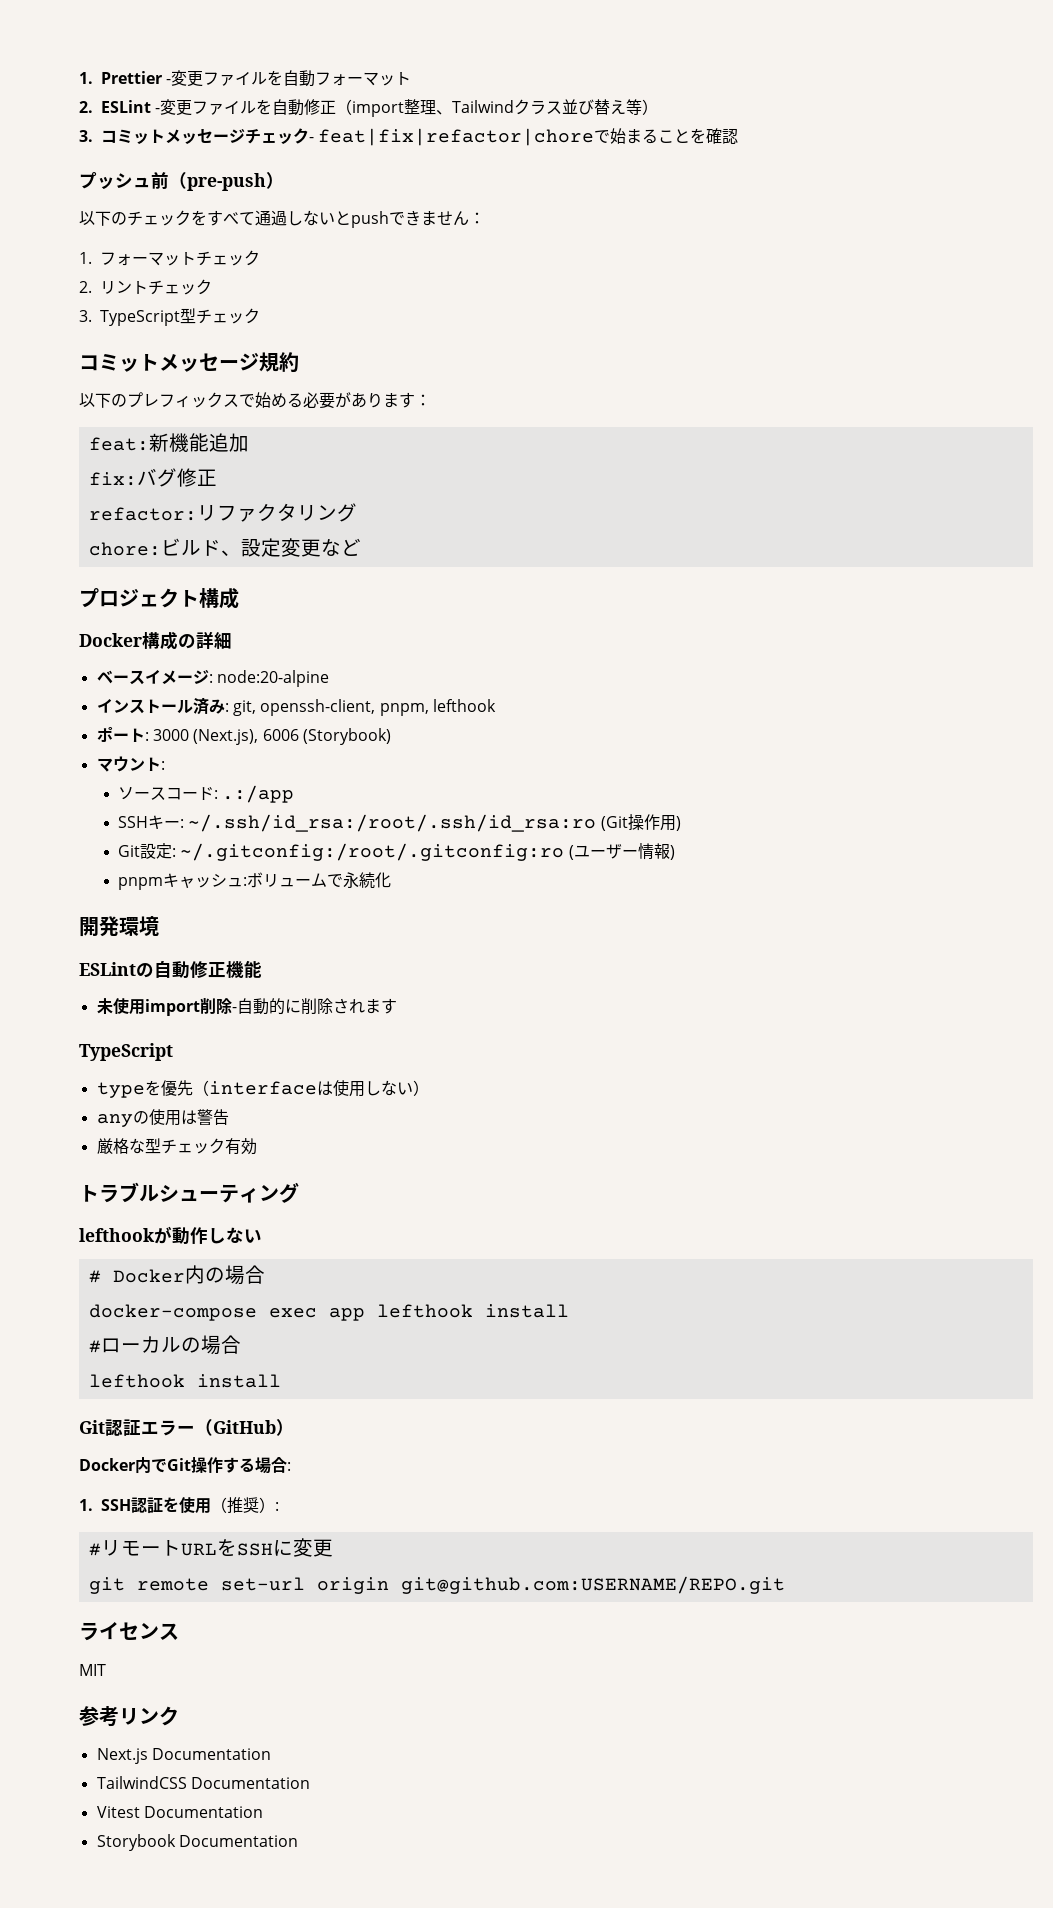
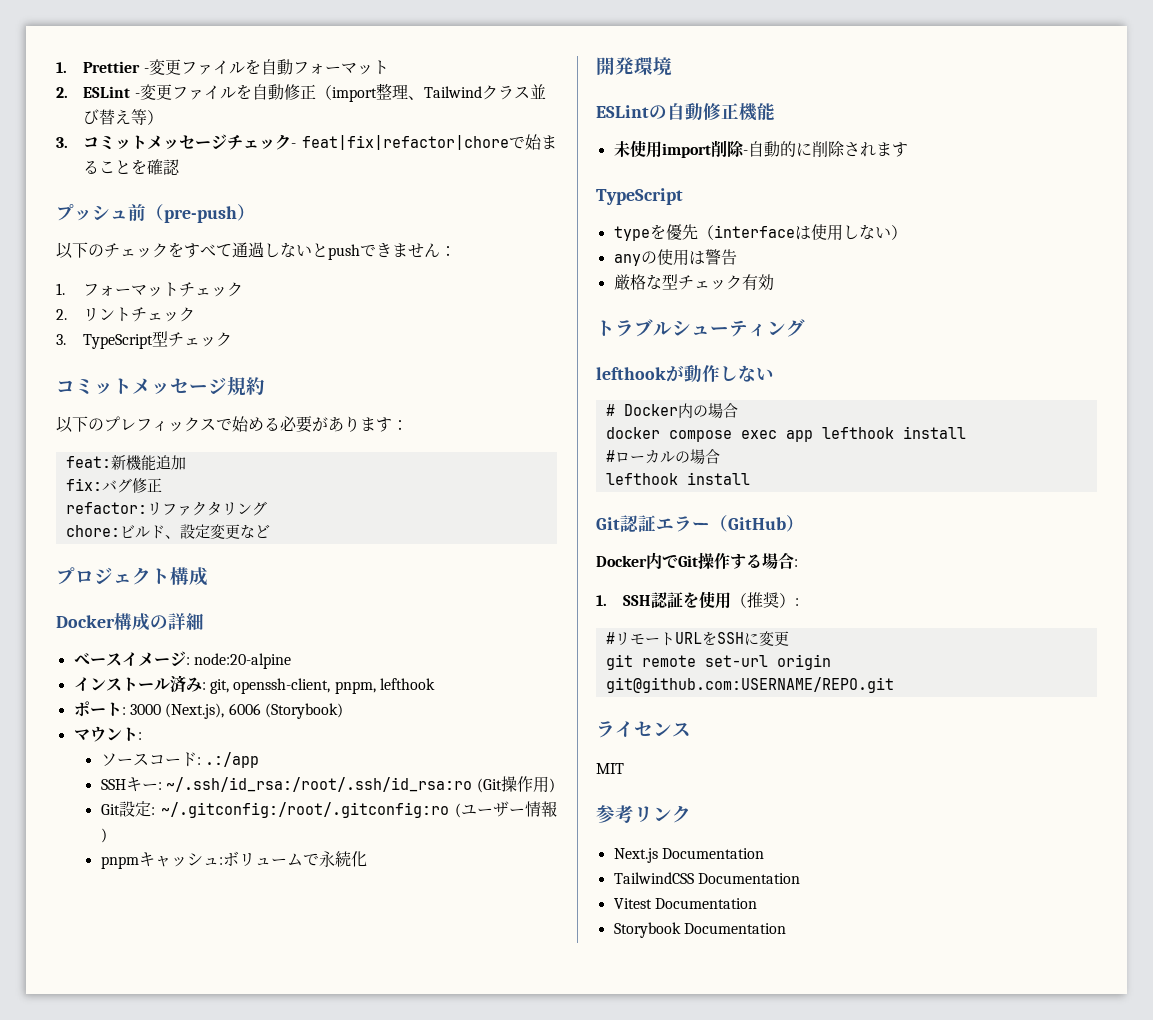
- docker-compose exec app lefthook install
+ docker compose exec app lefthook install

